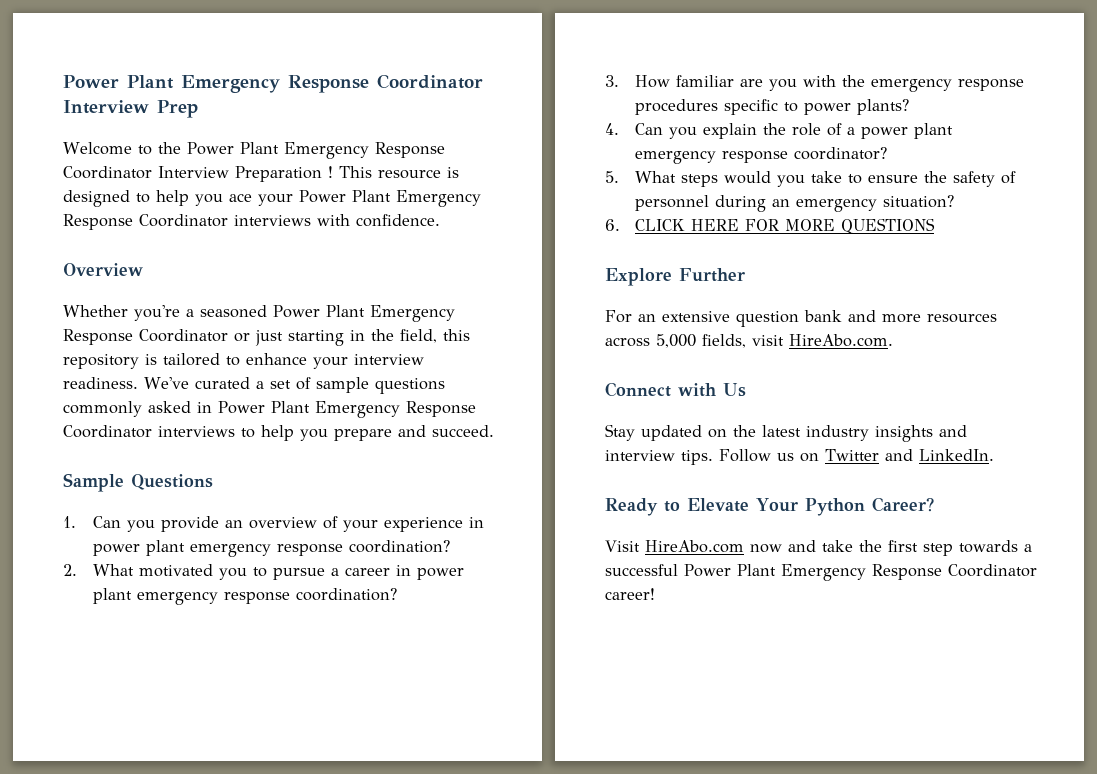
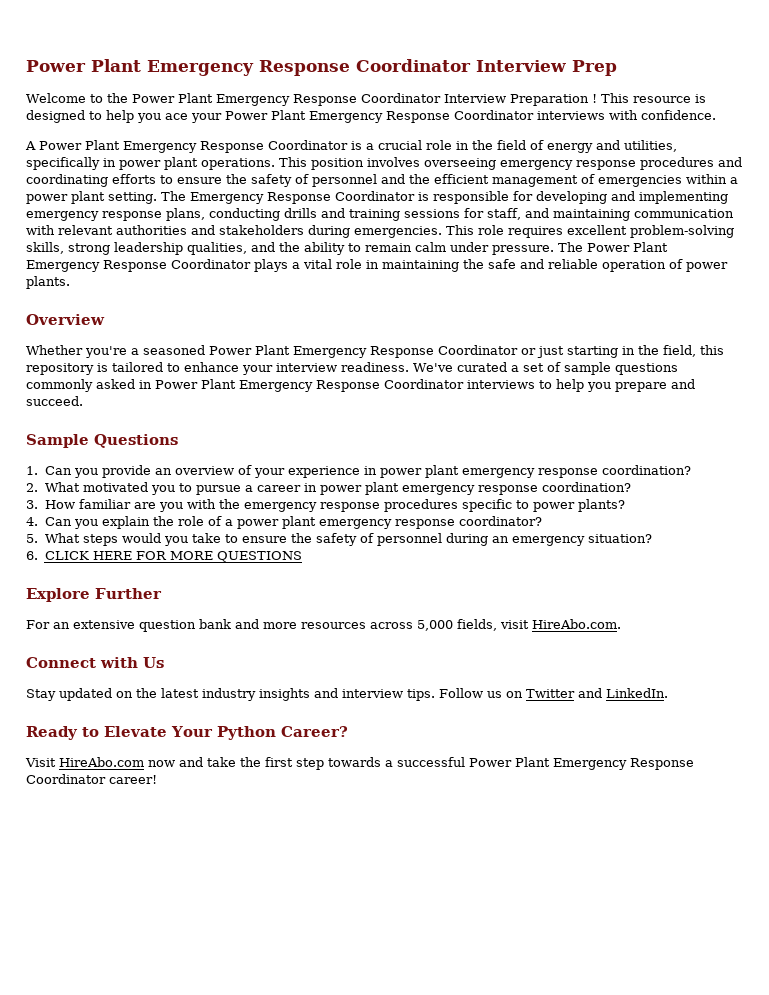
+ A Power Plant Emergency Response Coordinator is a crucial role in the field of energy and utilities, specifically in power plant operations. This position involves overseeing emergency response procedures and coordinating efforts to ensure the safety of personnel and the efficient management of emergencies within a power plant setting. The Emergency Response Coordinator is responsible for developing and implementing emergency response plans, conducting drills and training sessions for staff, and maintaining communication with relevant authorities and stakeholders during emergencies. This role requires excellent problem-solving skills, strong leadership qualities, and the ability to remain calm under pressure. The Power Plant Emergency Response Coordinator plays a vital role in maintaining the safe and reliable operation of power plants.

